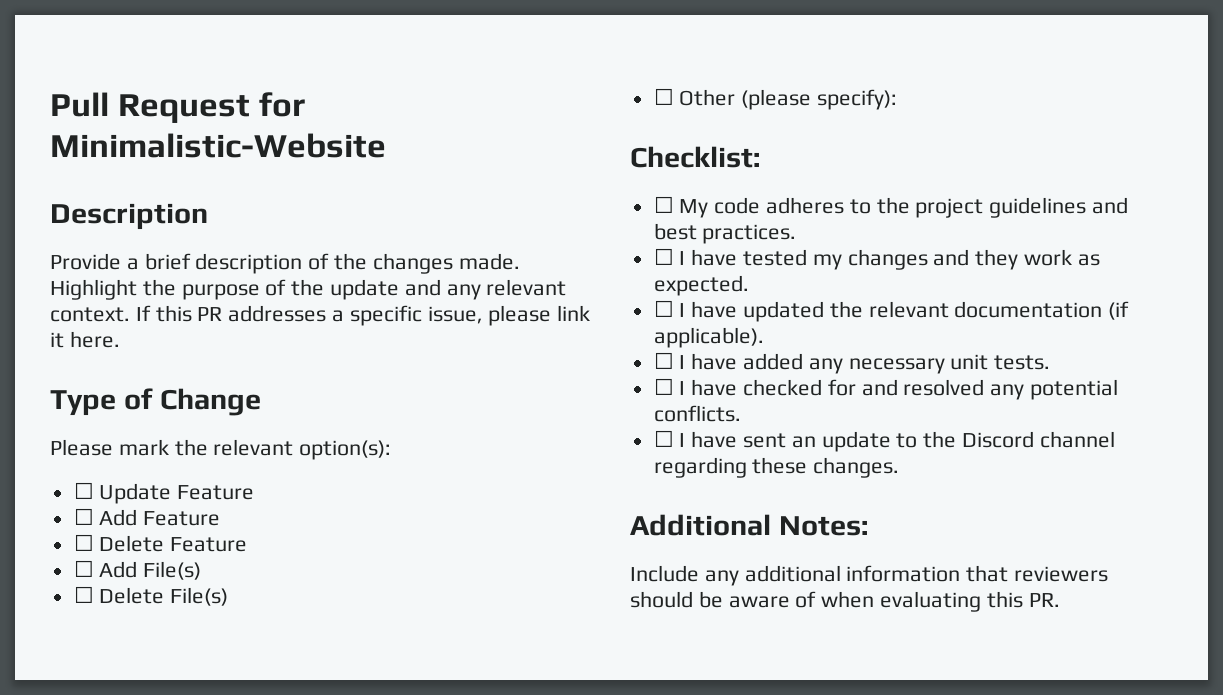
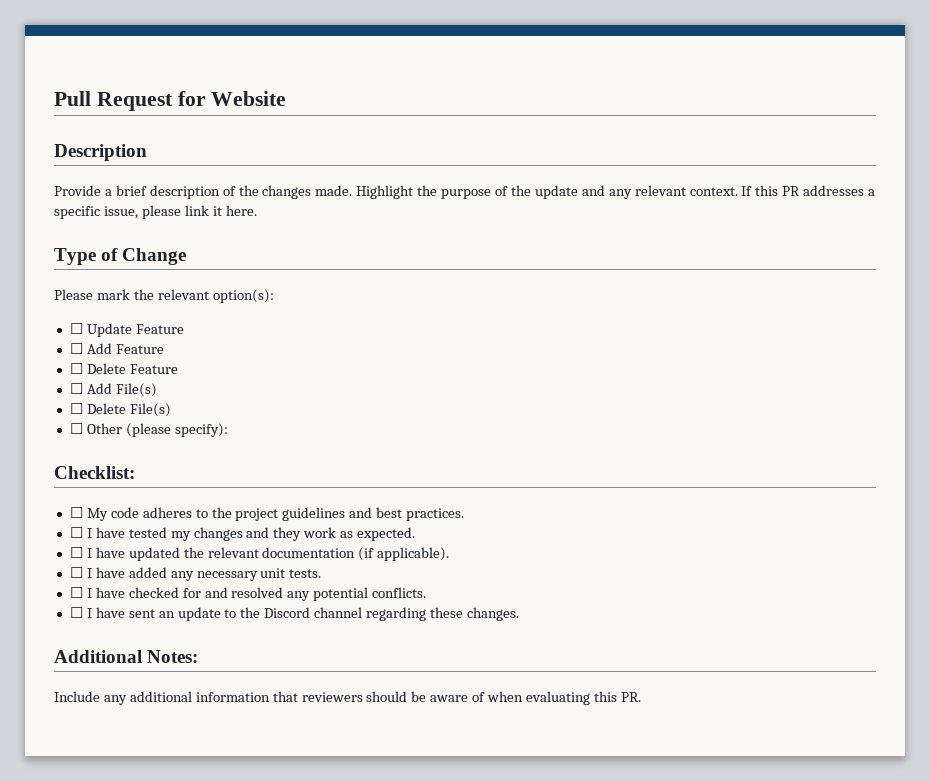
- Pull Request for Minimalistic-Website
+ Pull Request for Website

